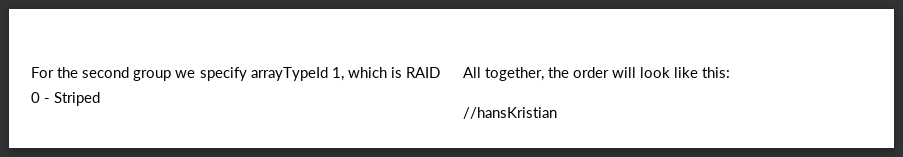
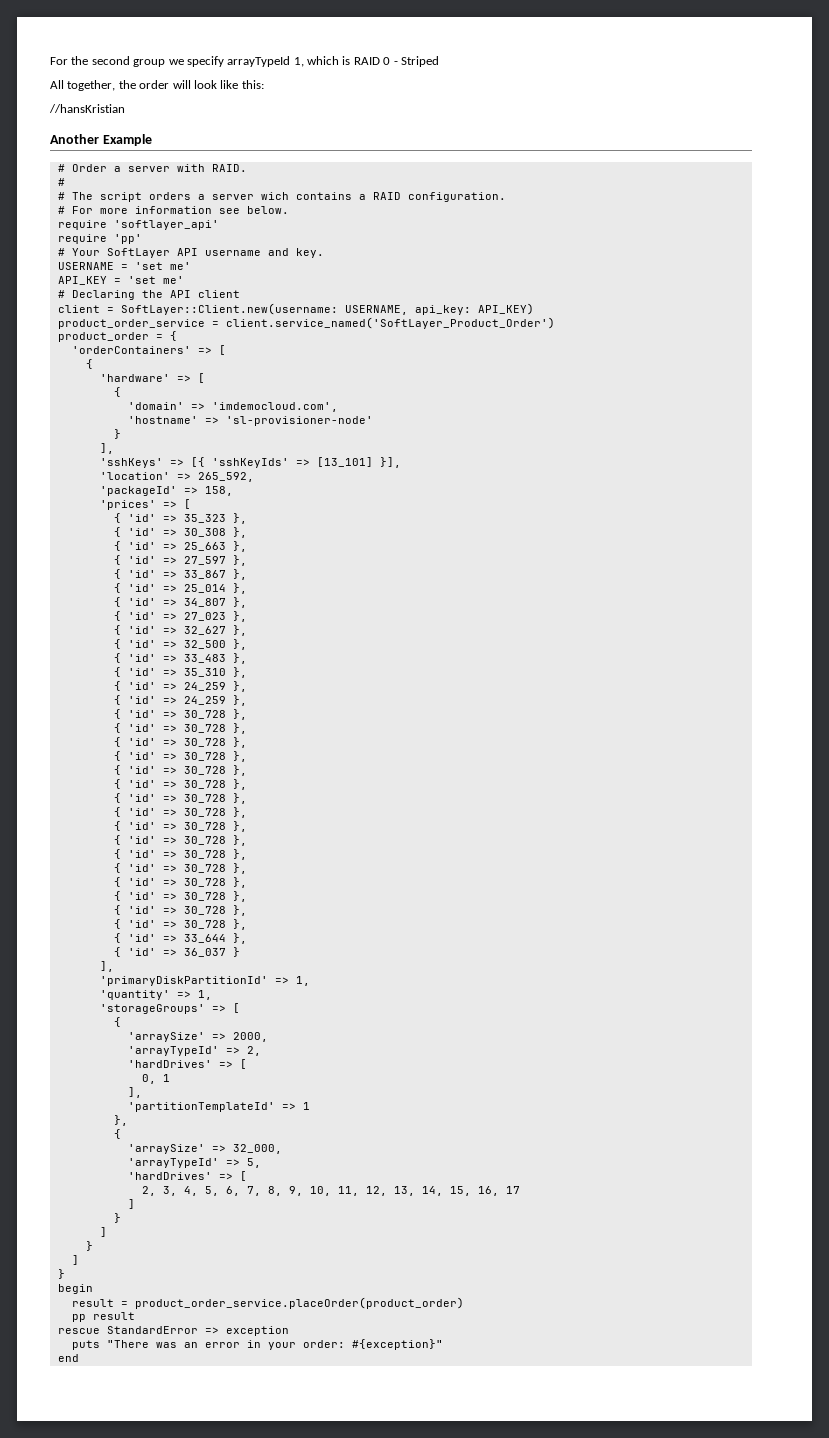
+ Another Example
+ # Order a server with RAID.
+ #
+ # The script orders a server wich contains a RAID configuration.
+ # For more information see below.
+ require 'softlayer_api'
+ require 'pp'
+ # Your SoftLayer API username and key.
+ USERNAME = 'set me'
+ API_KEY = 'set me'
+ # Declaring the API client
+ client = SoftLayer::Client.new(username: USERNAME, api_key: API_KEY)
+ product_order_service = client.service_named('SoftLayer_Product_Order')
+ product_order = {
+ 'orderContainers' => [
+ {
+ 'hardware' => [
+ {
+ 'domain' => 'imdemocloud.com',
+ 'hostname' => 'sl-provisioner-node'
+ }
+ ],
+ 'sshKeys' => [{ 'sshKeyIds' => [13_101] }],
+ 'location' => 265_592,
+ 'packageId' => 158,
+ 'prices' => [
+ { 'id' => 35_323 },
+ { 'id' => 30_308 },
+ { 'id' => 25_663 },
+ { 'id' => 27_597 },
+ { 'id' => 33_867 },
+ { 'id' => 25_014 },
+ { 'id' => 34_807 },
+ { 'id' => 27_023 },
+ { 'id' => 32_627 },
+ { 'id' => 32_500 },
+ { 'id' => 33_483 },
+ { 'id' => 35_310 },
+ { 'id' => 24_259 },
+ { 'id' => 24_259 },
+ { 'id' => 30_728 },
+ { 'id' => 30_728 },
+ { 'id' => 30_728 },
+ { 'id' => 30_728 },
+ { 'id' => 30_728 },
+ { 'id' => 30_728 },
+ { 'id' => 30_728 },
+ { 'id' => 30_728 },
+ { 'id' => 30_728 },
+ { 'id' => 30_728 },
+ { 'id' => 30_728 },
+ { 'id' => 30_728 },
+ { 'id' => 30_728 },
+ { 'id' => 30_728 },
+ { 'id' => 30_728 },
+ { 'id' => 30_728 },
+ { 'id' => 33_644 },
+ { 'id' => 36_037 }
+ ],
+ 'primaryDiskPartitionId' => 1,
+ 'quantity' => 1,
+ 'storageGroups' => [
+ {
+ 'arraySize' => 2000,
+ 'arrayTypeId' => 2,
+ 'hardDrives' => [
+ 0, 1
+ ],
+ 'partitionTemplateId' => 1
+ },
+ {
+ 'arraySize' => 32_000,
+ 'arrayTypeId' => 5,
+ 'hardDrives' => [
+ 2, 3, 4, 5, 6, 7, 8, 9, 10, 11, 12, 13, 14, 15, 16, 17
+ ]
+ }
+ ]
+ }
+ ]
+ }
+ begin
+ result = product_order_service.placeOrder(product_order)
+ pp result
+ rescue StandardError => exception
+ puts "There was an error in your order: #{exception}"
+ end

